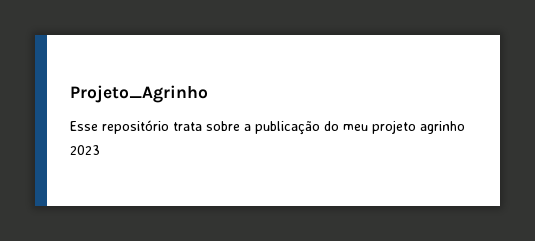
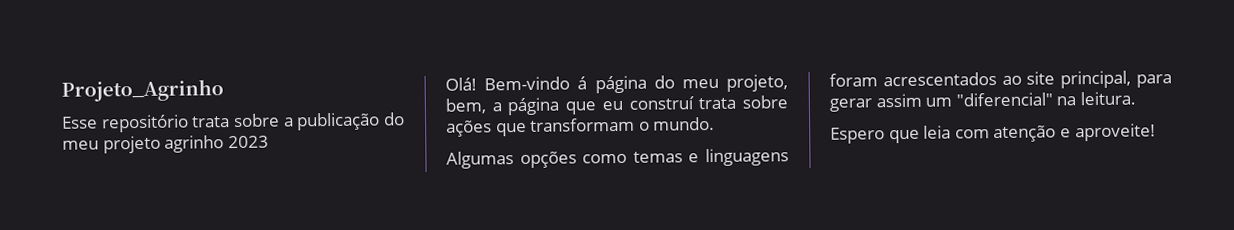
+ Olá! Bem-vindo á página do meu projeto, bem, a página que eu construí trata sobre ações que transformam o mundo.
+ Algumas opções como temas e linguagens foram acrescentados ao site principal, para gerar assim um "diferencial" na leitura.
+ Espero que leia com atenção e aproveite!

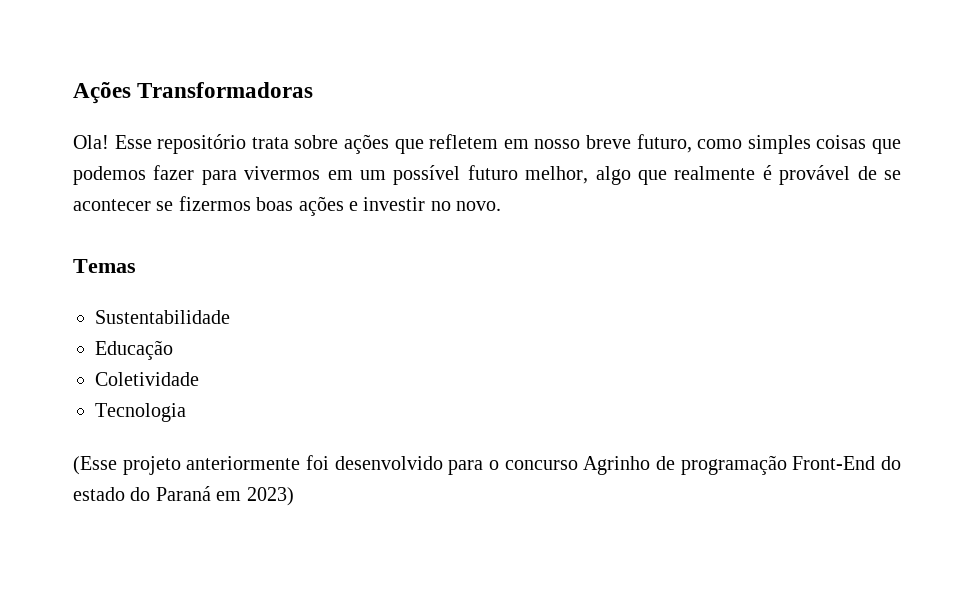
- Projeto_Agrinho
- Esse repositório trata sobre a publicação do meu projeto agrinho 2023
- Olá! Bem-vindo á página do meu projeto, bem, a página que eu construí trata sobre ações que transformam o mundo.
- Algumas opções como temas e linguagens foram acrescentados ao site principal, para gerar assim um "diferencial" na leitura.
- Espero que leia com atenção e aproveite!
+ Ações Transformadoras
+ Ola! Esse repositório trata sobre ações que refletem em nosso breve futuro, como simples coisas que podemos fazer para vivermos em um possível futuro melhor, algo que realmente é provável de se acontecer se fizermos boas ações e investir no novo.
+ Temas
+ Sustentabilidade
+ Educação
+ Coletividade
+ Tecnologia
+ (Esse projeto anteriormente foi desenvolvido para o concurso Agrinho de programação Front-End do estado do Paraná em 2023)

